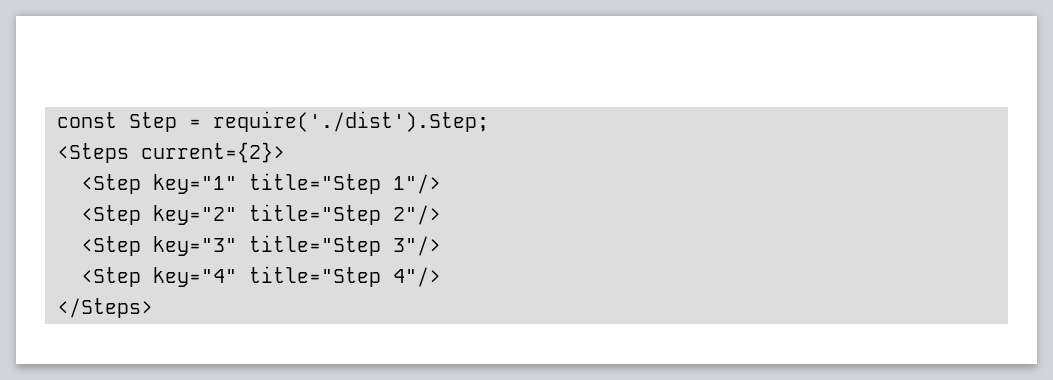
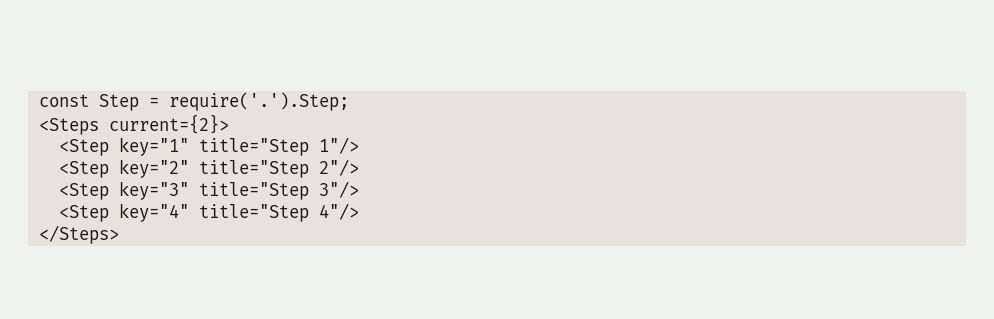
- const Step = require('./dist').Step;
+ const Step = require('.').Step;

